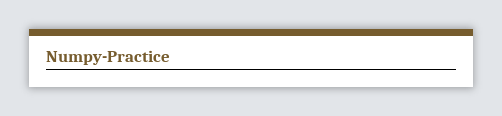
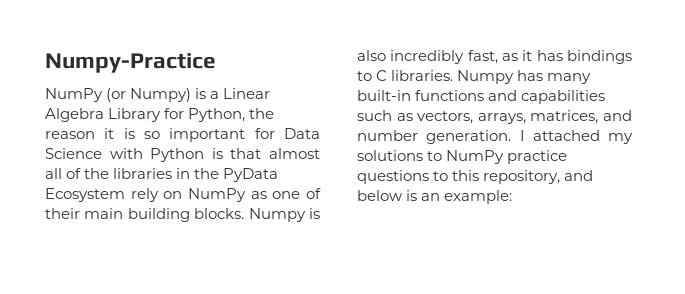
+ NumPy (or Numpy) is a Linear Algebra Library for Python, the reason it is so important for Data Science with Python is that almost all of the libraries in the PyData Ecosystem rely on NumPy as one of their main building blocks. Numpy is also incredibly fast, as it has bindings to C libraries. Numpy has many built-in functions and capabilities such as vectors, arrays, matrices, and number generation. I attached my solutions to NumPy practice questions to this repository, and below is an example:

